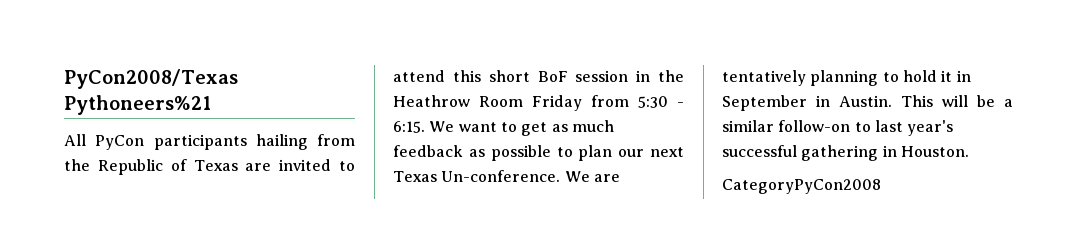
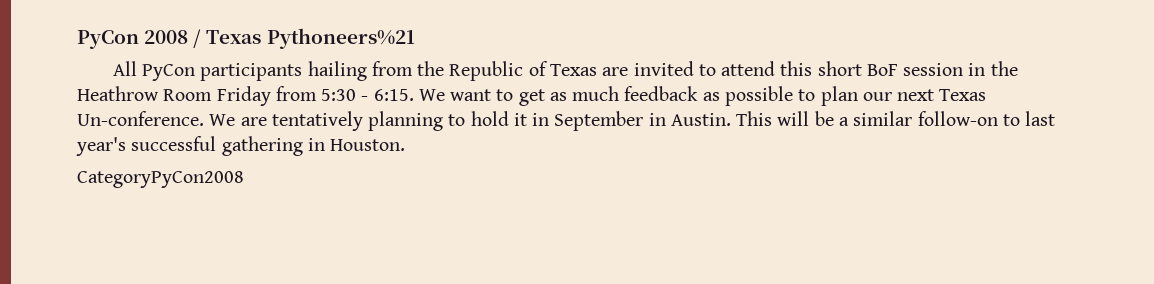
- PyCon2008/Texas Pythoneers%21
+ PyCon 2008 / Texas Pythoneers%21

